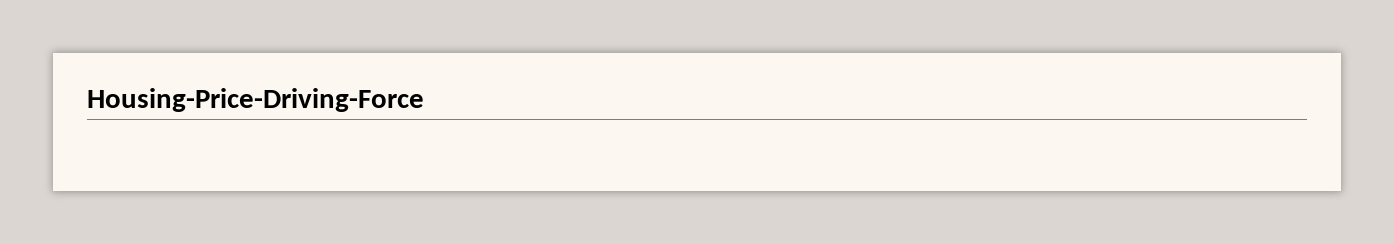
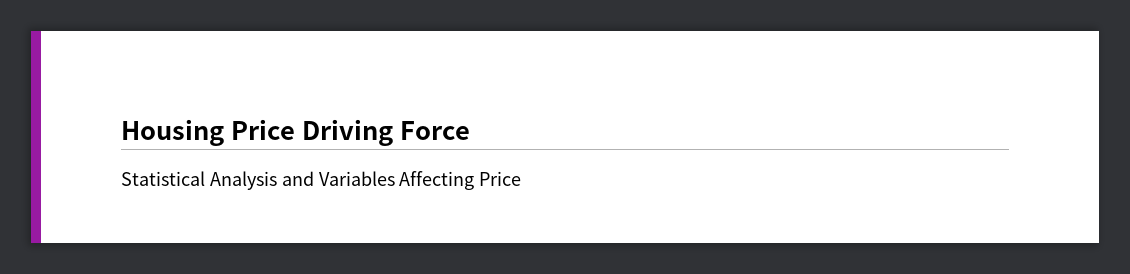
- Housing-Price-Driving-Force
+ Housing Price Driving Force
+ Statistical Analysis and Variables Affecting Price

